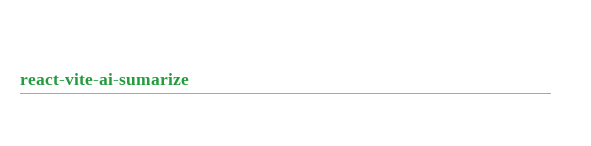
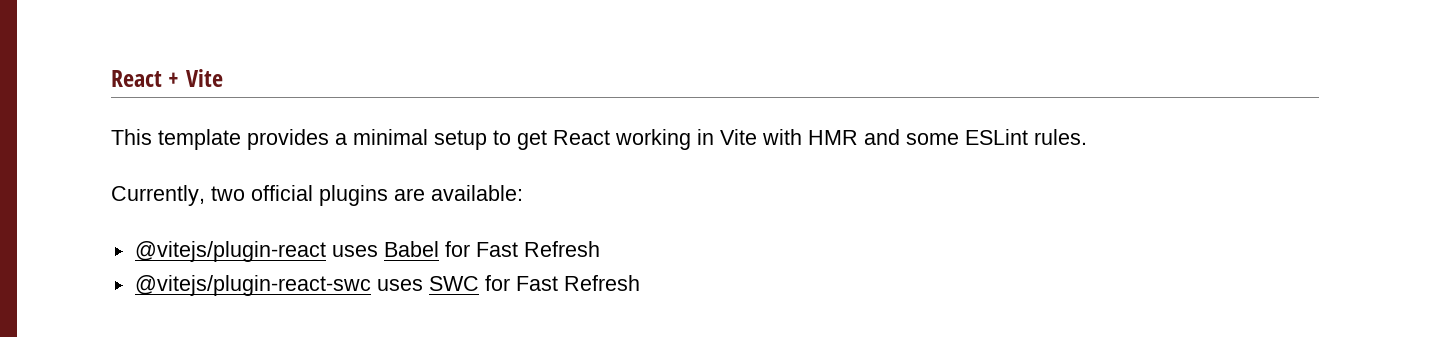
- react-vite-ai-sumarize
+ React + Vite
+ This template provides a minimal setup to get React working in Vite with HMR and some ESLint rules.
+ Currently, two official plugins are available:
+ @vitejs/plugin-react uses Babel for Fast Refresh
+ @vitejs/plugin-react-swc uses SWC for Fast Refresh

